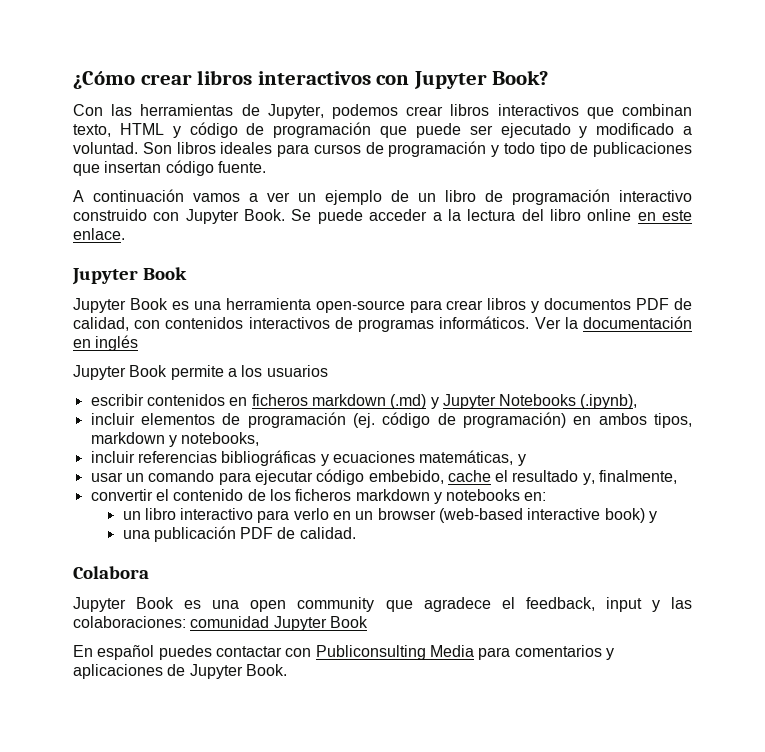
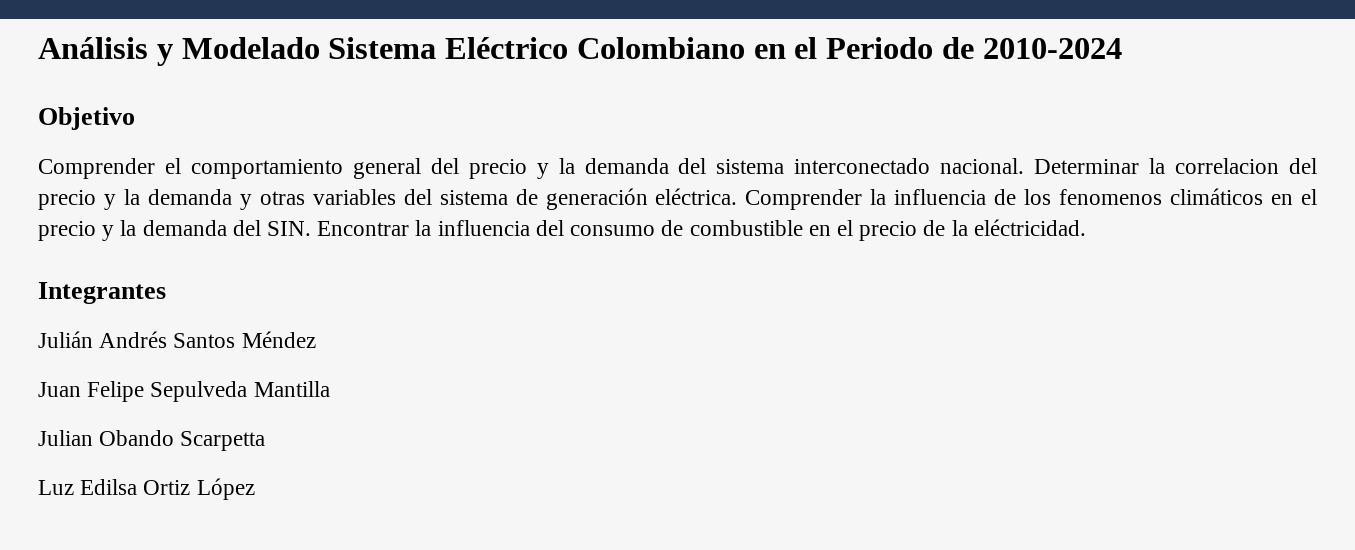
- ¿Cómo crear libros interactivos con Jupyter Book?
- Con las herramientas de Jupyter, podemos crear libros interactivos que combinan texto, HTML y código de programación que puede ser ejecutado y modificado a voluntad. Son libros ideales para cursos de programación y todo tipo de publicaciones que insertan código fuente.
- A continuación vamos a ver un ejemplo de un libro de programación interactivo construido con Jupyter Book. Se puede acceder a la lectura del libro online en este enlace.
- Jupyter Book
- Jupyter Book es una herramienta open-source para crear libros y documentos PDF de calidad, con contenidos interactivos de programas informáticos. Ver la documentación en inglés
- Jupyter Book permite a los usuarios
- escribir contenidos en ficheros markdown (.md) y Jupyter Notebooks (.ipynb),
- incluir elementos de programación (ej. código de programación) en ambos tipos, markdown y notebooks,
- incluir referencias bibliográficas y ecuaciones matemáticas, y
- usar un comando para ejecutar código embebido, cache el resultado y, finalmente,
- convertir el contenido de los ficheros markdown y notebooks en:
- un libro interactivo para verlo en un browser (web-based interactive book) y
- una publicación PDF de calidad.
- Colabora
- Jupyter Book es una open community que agradece el feedback, input y las colaboraciones: comunidad Jupyter Book
- En español puedes contactar con Publiconsulting Media para comentarios y aplicaciones de Jupyter Book.
+ Análisis y Modelado Sistema Eléctrico Colombiano en el Periodo de 2010-2024
+ Objetivo
+ Comprender el comportamiento general del precio y la demanda del sistema interconectado nacional. Determinar la correlacion del precio y la demanda y otras variables del sistema de generación eléctrica. Comprender la influencia de los fenomenos climáticos en el precio y la demanda del SIN. Encontrar la influencia del consumo de combustible en el precio de la eléctricidad.
+ Integrantes
+ Julián Andrés Santos Méndez
+ Juan Felipe Sepulveda Mantilla
+ Julian Obando Scarpetta
+ Luz Edilsa Ortiz López

